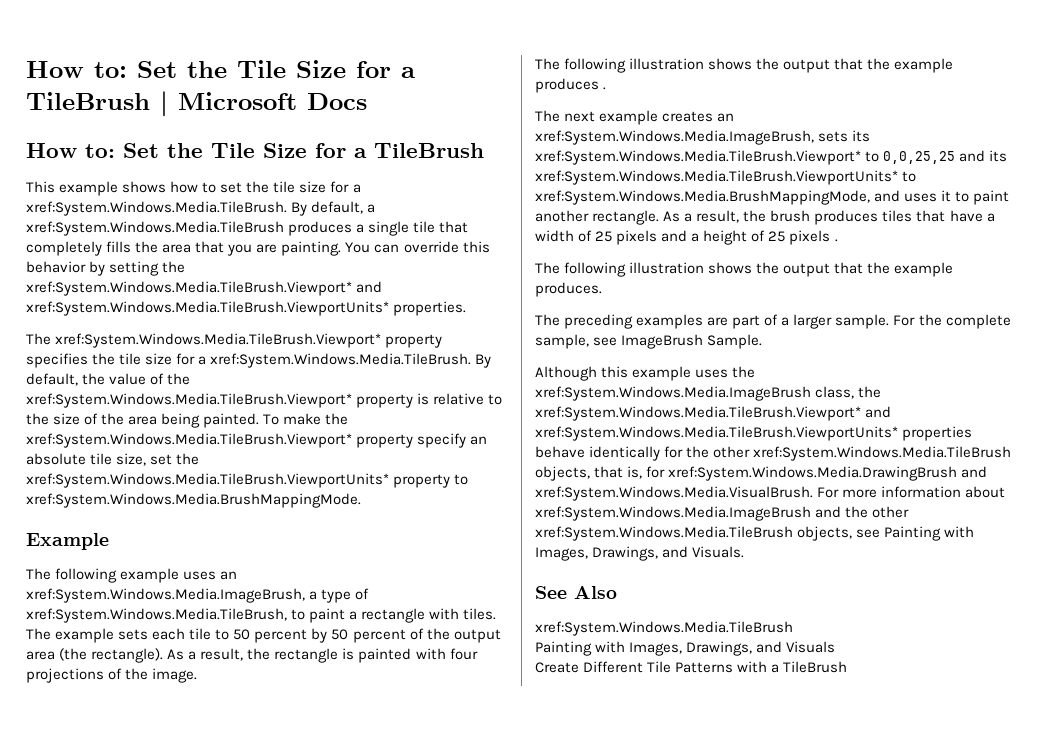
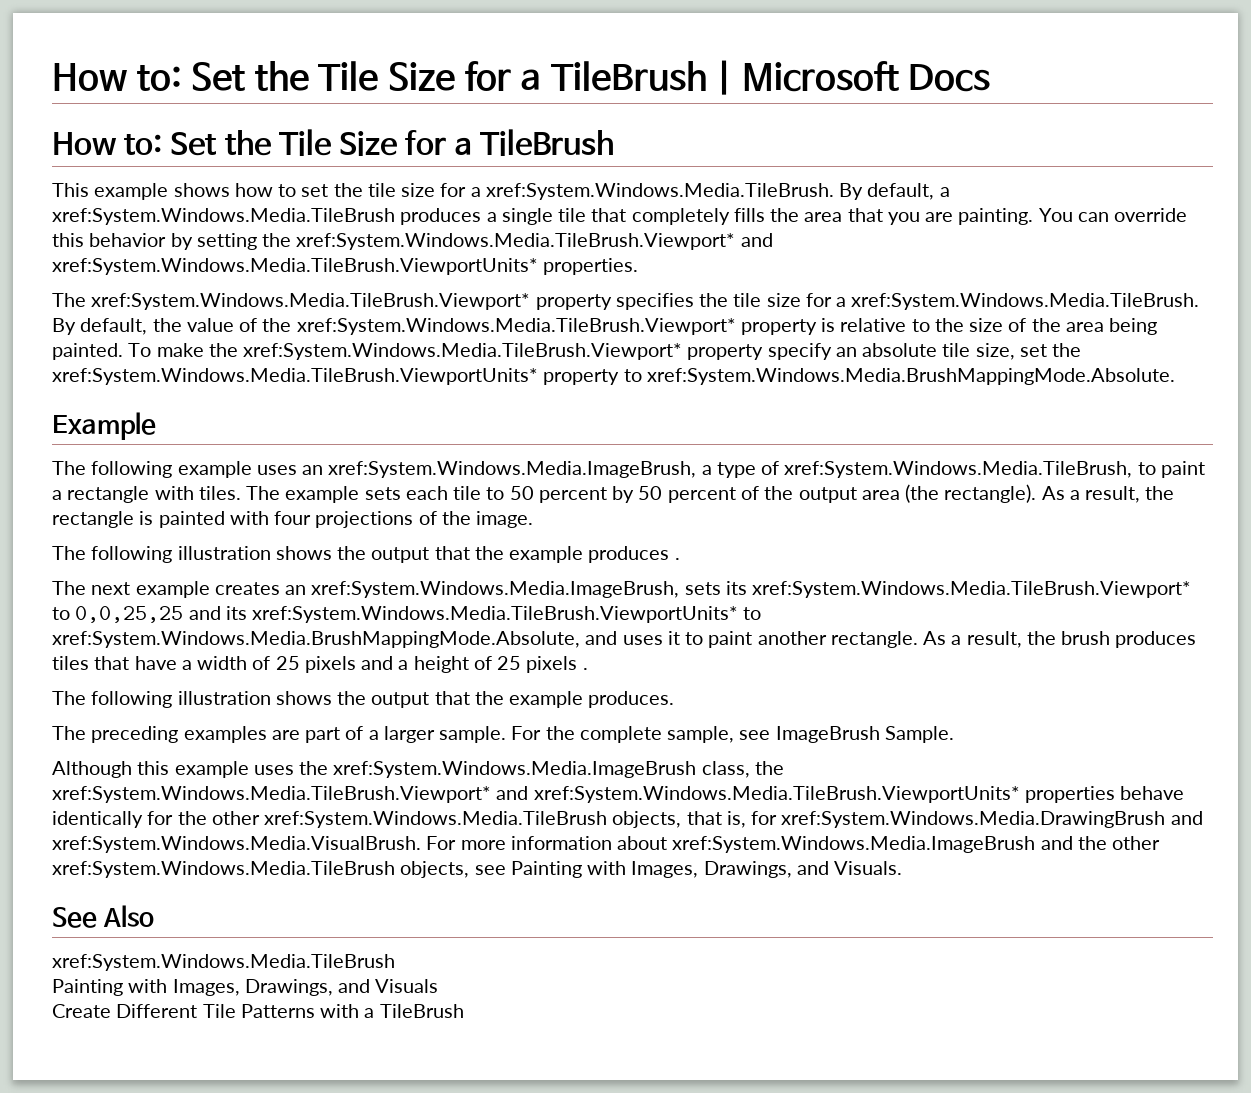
- To make the xref:System.Windows.Media.TileBrush.Viewport* property specify an absolute tile size, set the xref:System.Windows.Media.TileBrush.ViewportUnits* property to xref:System.Windows.Media.BrushMappingMode.
+ To make the xref:System.Windows.Media.TileBrush.Viewport* property specify an absolute tile size, set the xref:System.Windows.Media.TileBrush.ViewportUnits* property to xref:System.Windows.Media.BrushMappingMode.Absolute.
- The next example creates an xref:System.Windows.Media.ImageBrush, sets its xref:System.Windows.Media.TileBrush.Viewport* to 0,0,25,25 and its xref:System.Windows.Media.TileBrush.ViewportUnits* to xref:System.Windows.Media.BrushMappingMode, and uses it to paint another rectangle.
+ The next example creates an xref:System.Windows.Media.ImageBrush, sets its xref:System.Windows.Media.TileBrush.Viewport* to 0,0,25,25 and its xref:System.Windows.Media.TileBrush.ViewportUnits* to xref:System.Windows.Media.BrushMappingMode.Absolute, and uses it to paint another rectangle.

